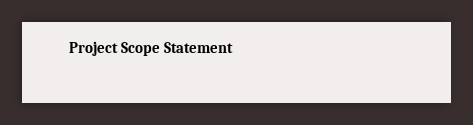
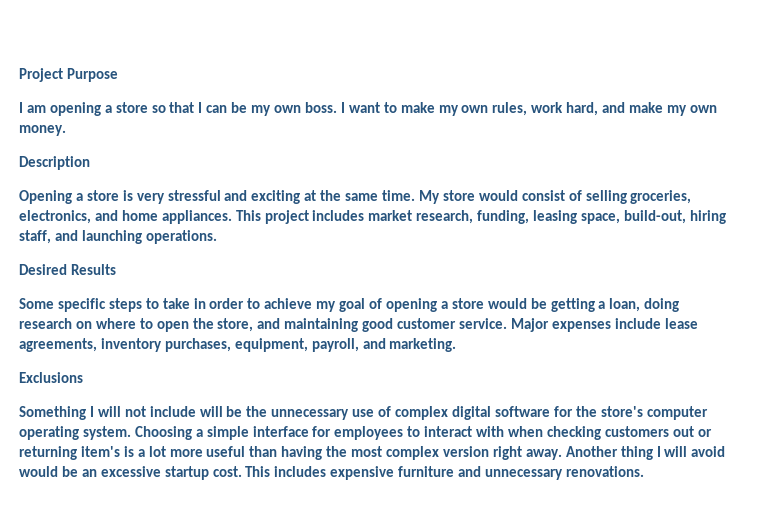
- Project Scope Statement
+ Project Purpose
+ I am opening a store so that I can be my own boss. I want to make my own rules, work hard, and make my own money.
+ Description
+ Opening a store is very stressful and exciting at the same time. My store would consist of selling groceries, electronics, and home appliances. This project includes market research, funding, leasing space, build-out, hiring staff, and launching operations.
+ Desired Results
+ Some specific steps to take in order to achieve my goal of opening a store would be getting a loan, doing research on where to open the store, and maintaining good customer service. Major expenses include lease agreements, inventory purchases, equipment, payroll, and marketing.
+ Exclusions
+ Something I will not include will be the unnecessary use of complex digital software for the store's computer operating system. Choosing a simple interface for employees to interact with when checking customers out or returning item's is a lot more useful than having the most complex version right away. Another thing I will avoid would be an excessive startup cost. This includes expensive furniture and unnecessary renovations.

